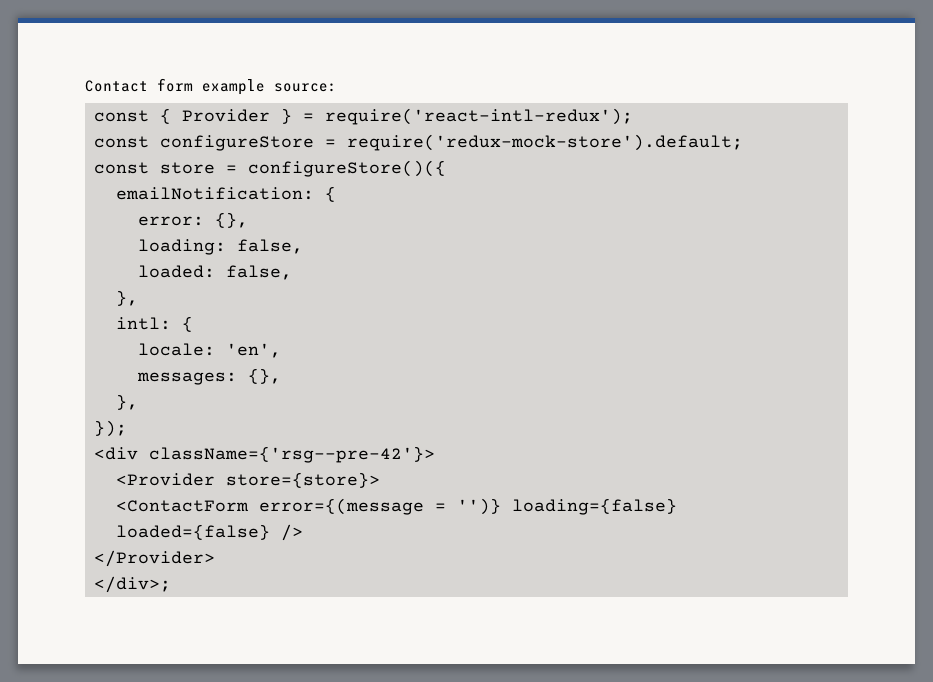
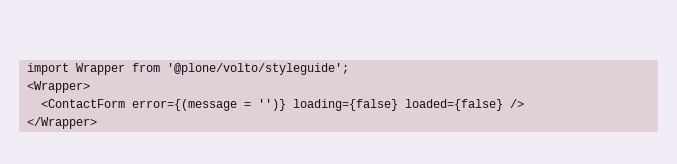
- Contact form example source:
- const { Provider } = require('react-intl-redux');
- const configureStore = require('redux-mock-store').default;
- const store = configureStore()({
- emailNotification: {
- error: {},
- loading: false,
- loaded: false,
- },
- intl: {
- locale: 'en',
- messages: {},
- },
- });
- <div className={'rsg--pre-42'}>
- <Provider store={store}>
+ import Wrapper from '@plone/volto/styleguide';
+ <Wrapper>
- </Provider>
- </div>;
+ </Wrapper>

